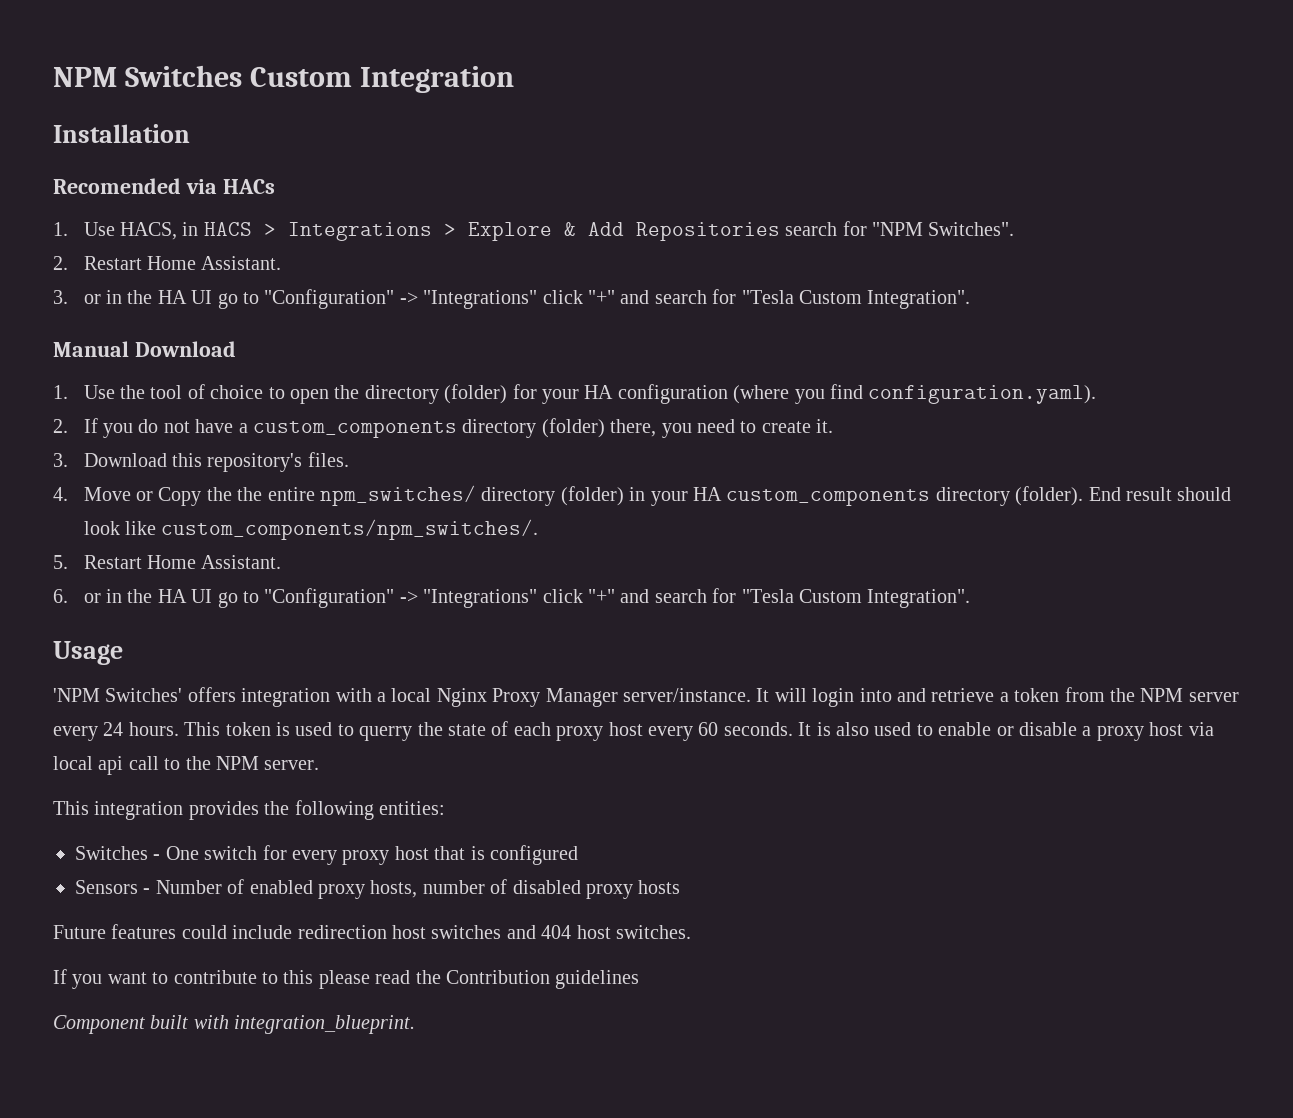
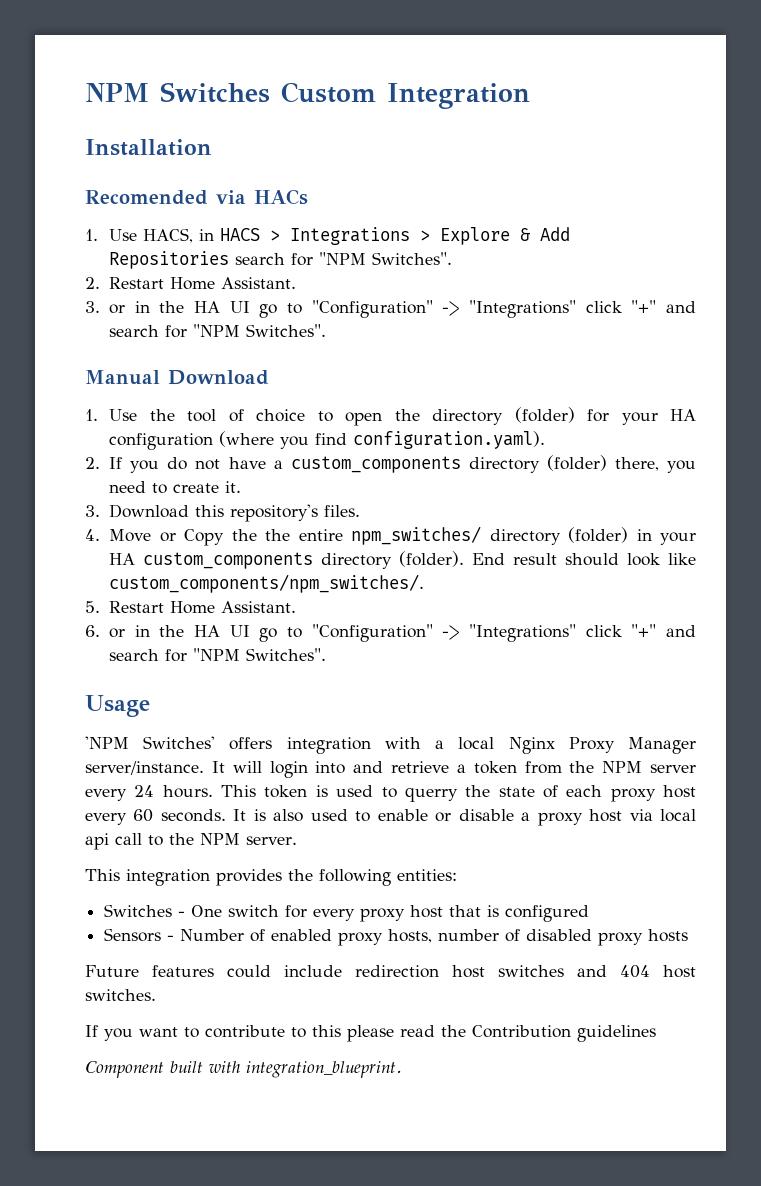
- 3. or in the HA UI go to "Configuration" -> "Integrations" click "+" and search for "Tesla Custom Integration".
+ 3. or in the HA UI go to "Configuration" -> "Integrations" click "+" and search for "NPM Switches".
- 6. or in the HA UI go to "Configuration" -> "Integrations" click "+" and search for "Tesla Custom Integration".
+ 6. or in the HA UI go to "Configuration" -> "Integrations" click "+" and search for "NPM Switches".

